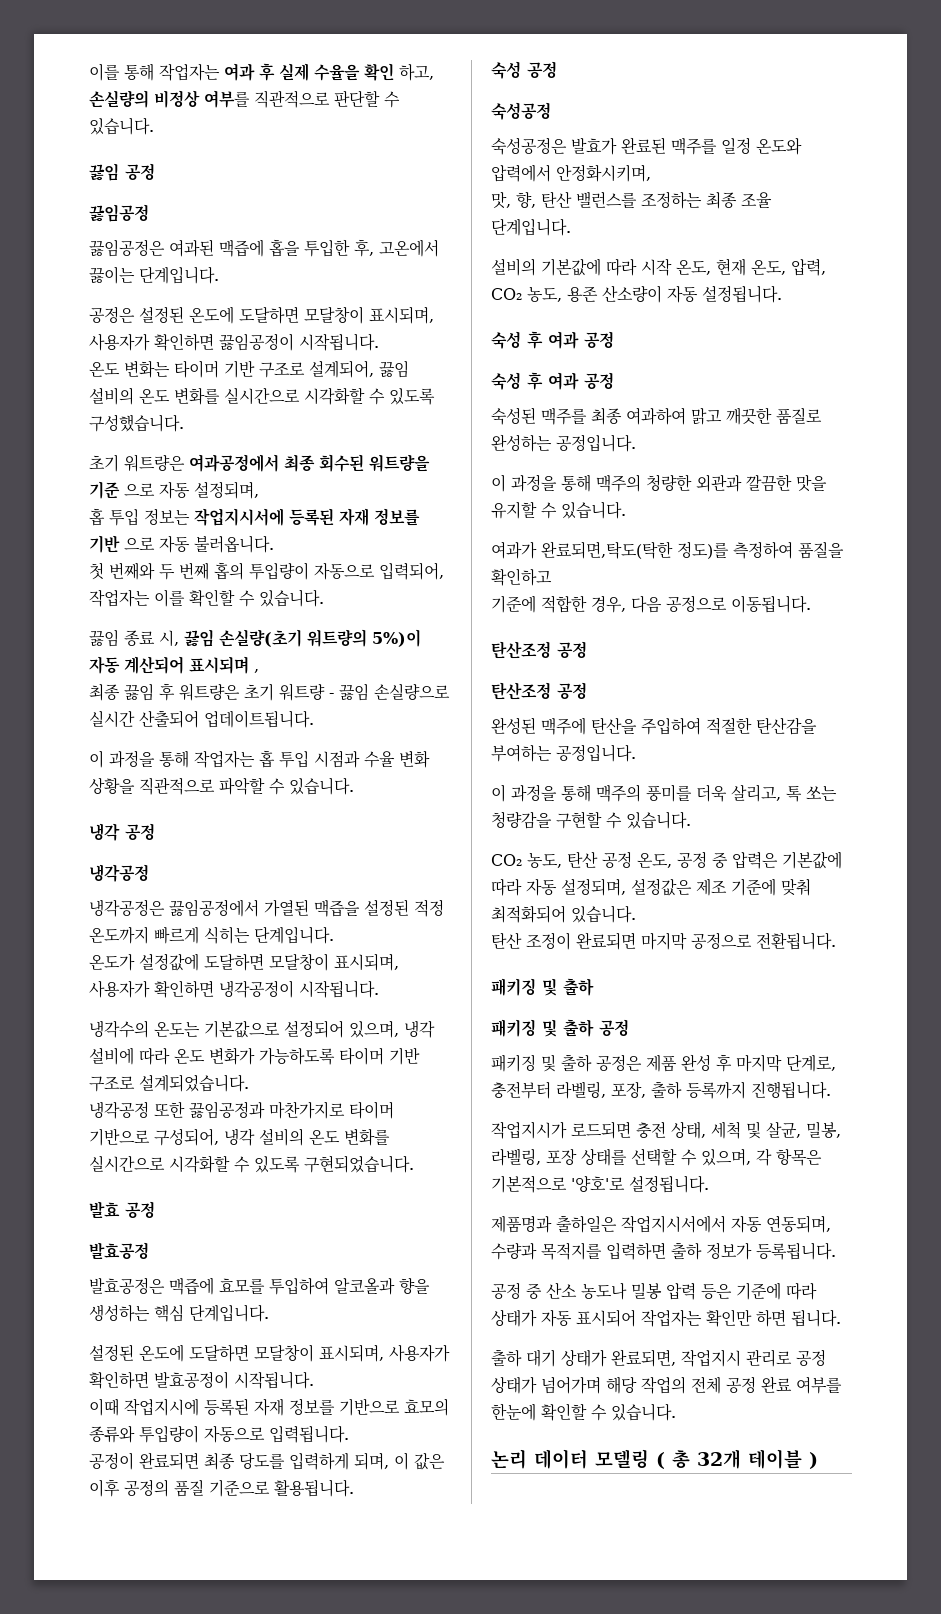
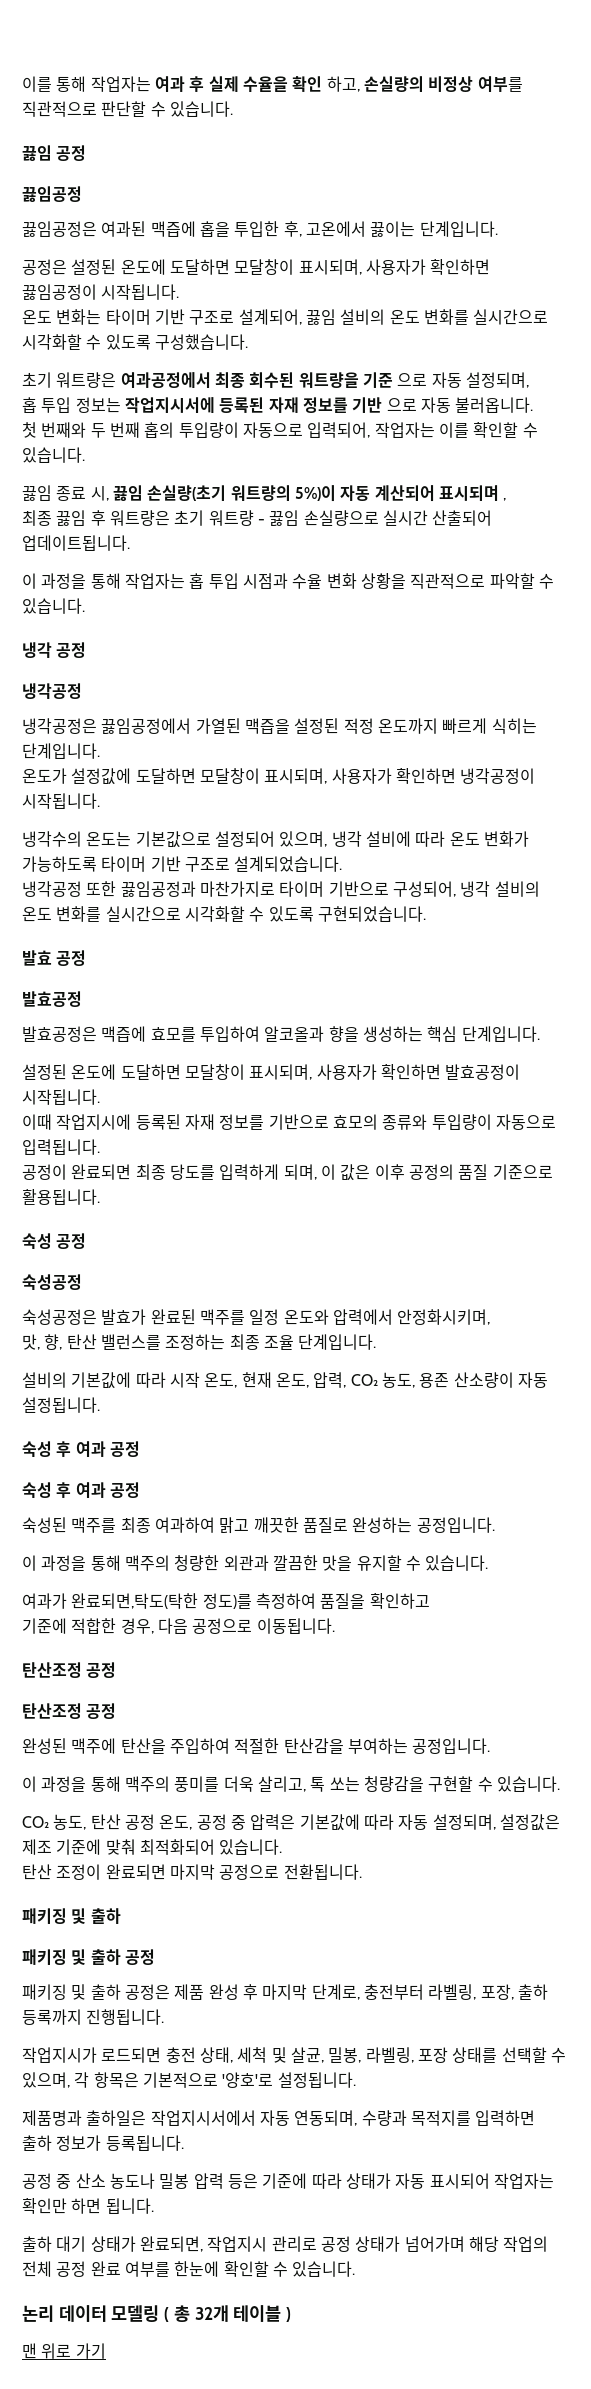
+ 맨 위로 가기

